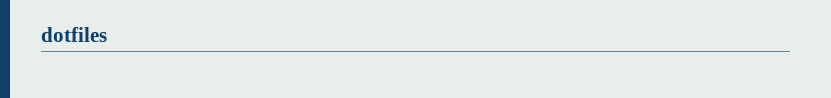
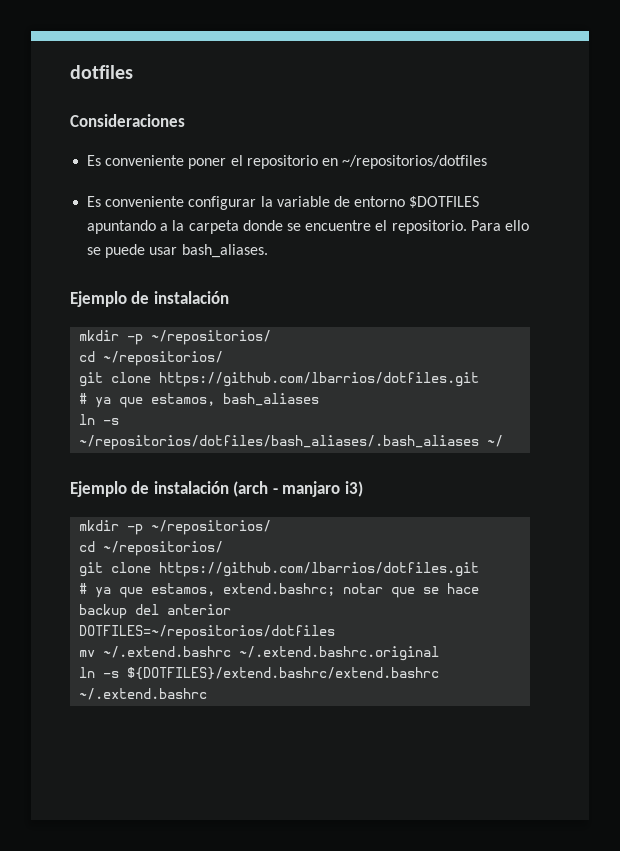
+ Consideraciones
+ Es conveniente poner el repositorio en ~/repositorios/dotfiles
+ Es conveniente configurar la variable de entorno $DOTFILES apuntando a la carpeta donde se encuentre el repositorio. Para ello se puede usar bash_aliases.
+ Ejemplo de instalación
+ mkdir -p ~/repositorios/
+ cd ~/repositorios/
+ git clone https://github.com/lbarrios/dotfiles.git
+ # ya que estamos, bash_aliases
+ ln -s ~/repositorios/dotfiles/bash_aliases/.bash_aliases ~/
+ Ejemplo de instalación (arch - manjaro i3)
+ mkdir -p ~/repositorios/
+ cd ~/repositorios/
+ git clone https://github.com/lbarrios/dotfiles.git
+ # ya que estamos, extend.bashrc; notar que se hace backup del anterior
+ DOTFILES=~/repositorios/dotfiles
+ mv ~/.extend.bashrc ~/.extend.bashrc.original
+ ln -s ${DOTFILES}/extend.bashrc/extend.bashrc ~/.extend.bashrc

